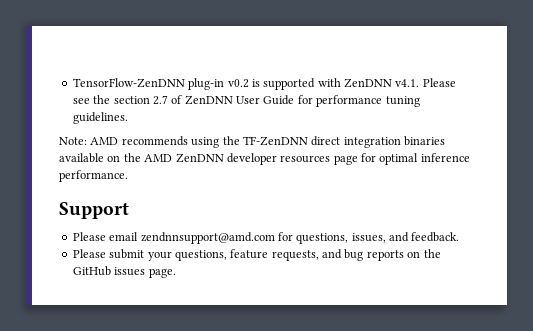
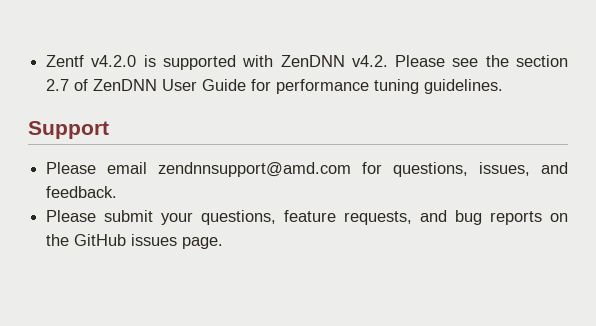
- TensorFlow-ZenDNN plug-in v0.2 is supported with ZenDNN v4.1. Please see the section 2.7 of ZenDNN User Guide for performance tuning guidelines.
+ Zentf v4.2.0 is supported with ZenDNN v4.2. Please see the section 2.7 of ZenDNN User Guide for performance tuning guidelines.
- Note: AMD recommends using the TF-ZenDNN direct integration binaries available on the AMD ZenDNN developer resources page for optimal inference performance.

